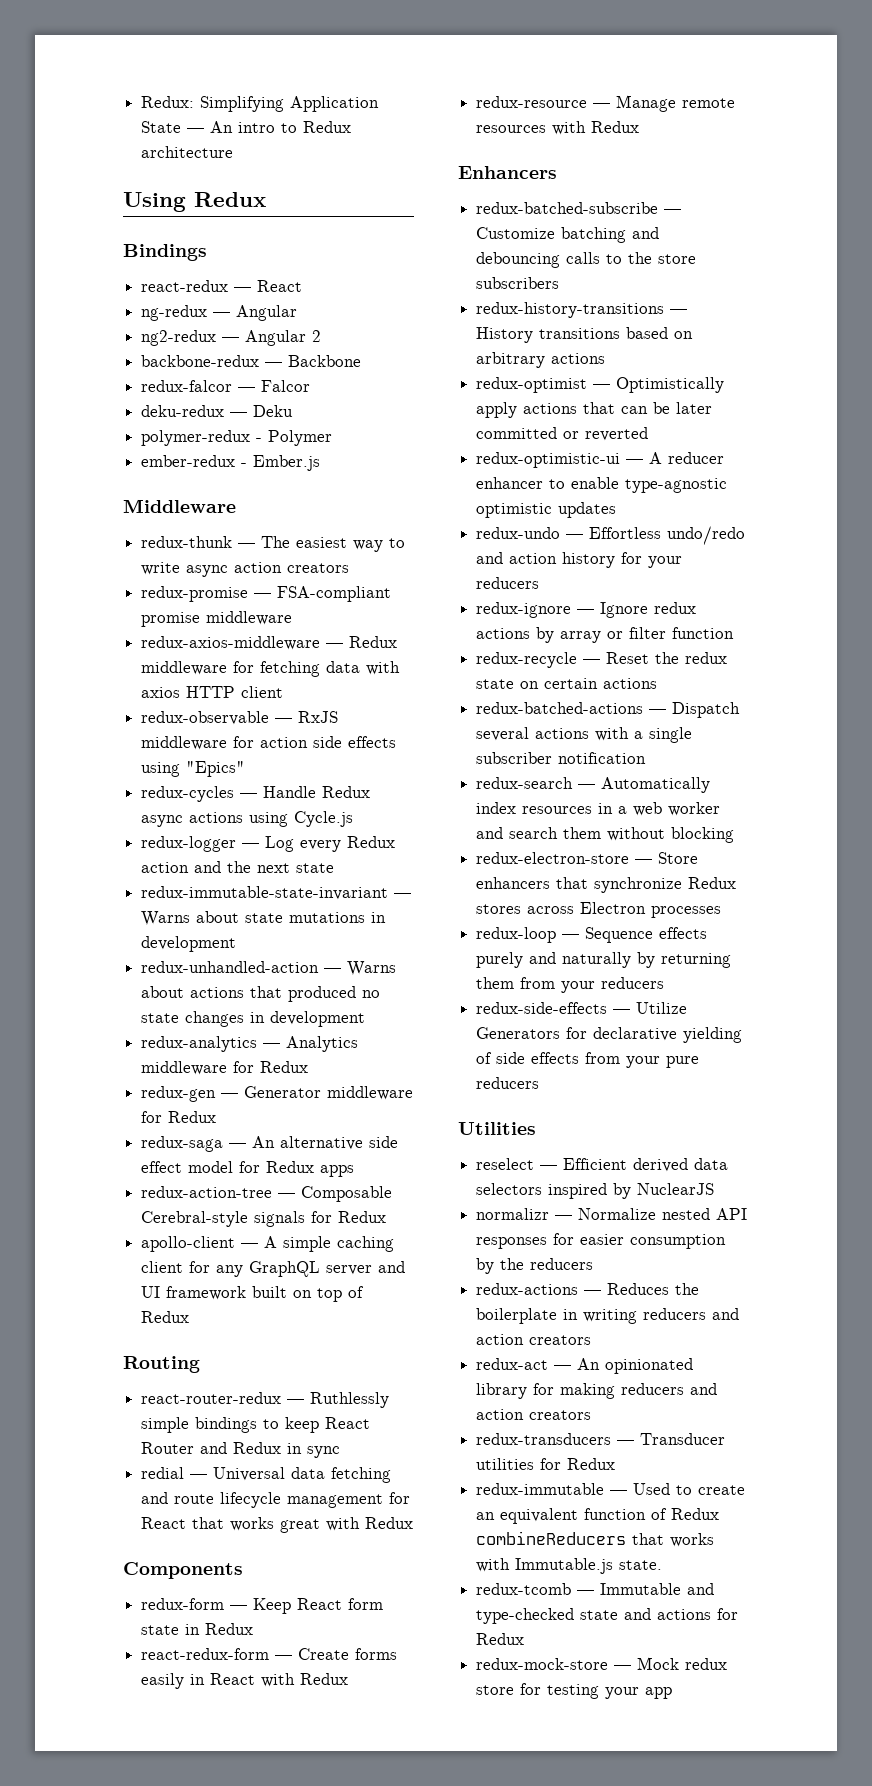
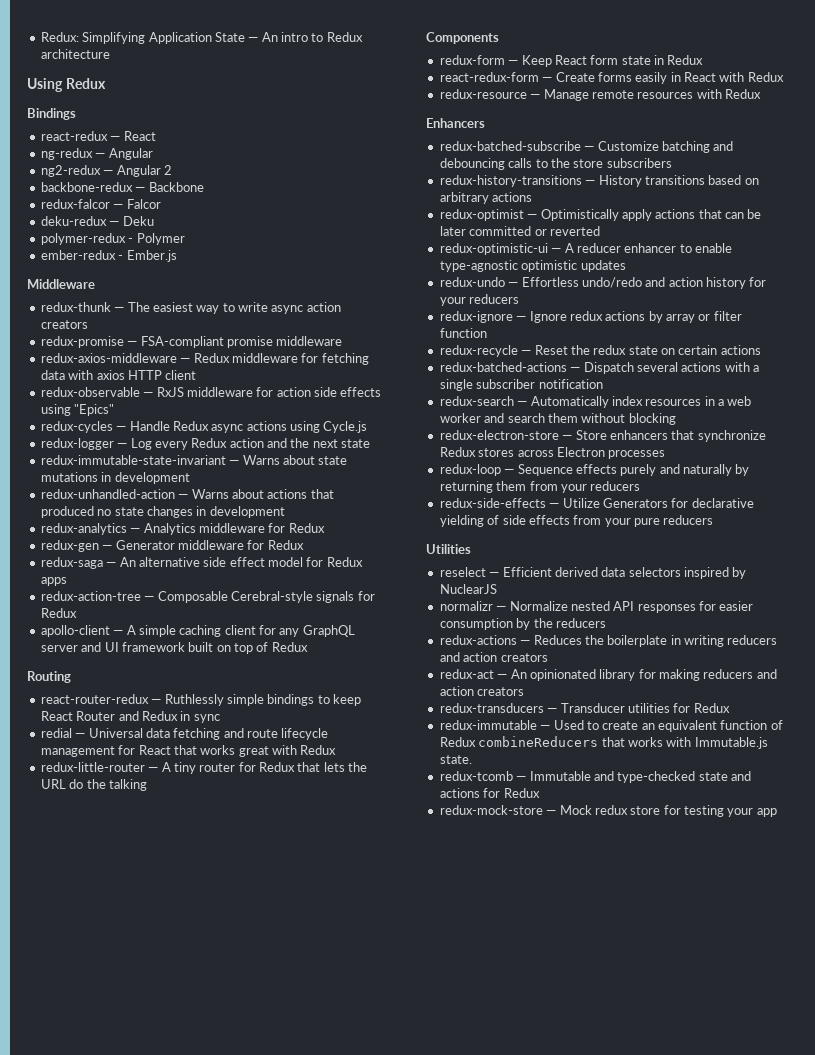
+ redux-little-router — A tiny router for Redux that lets the URL do the talking

